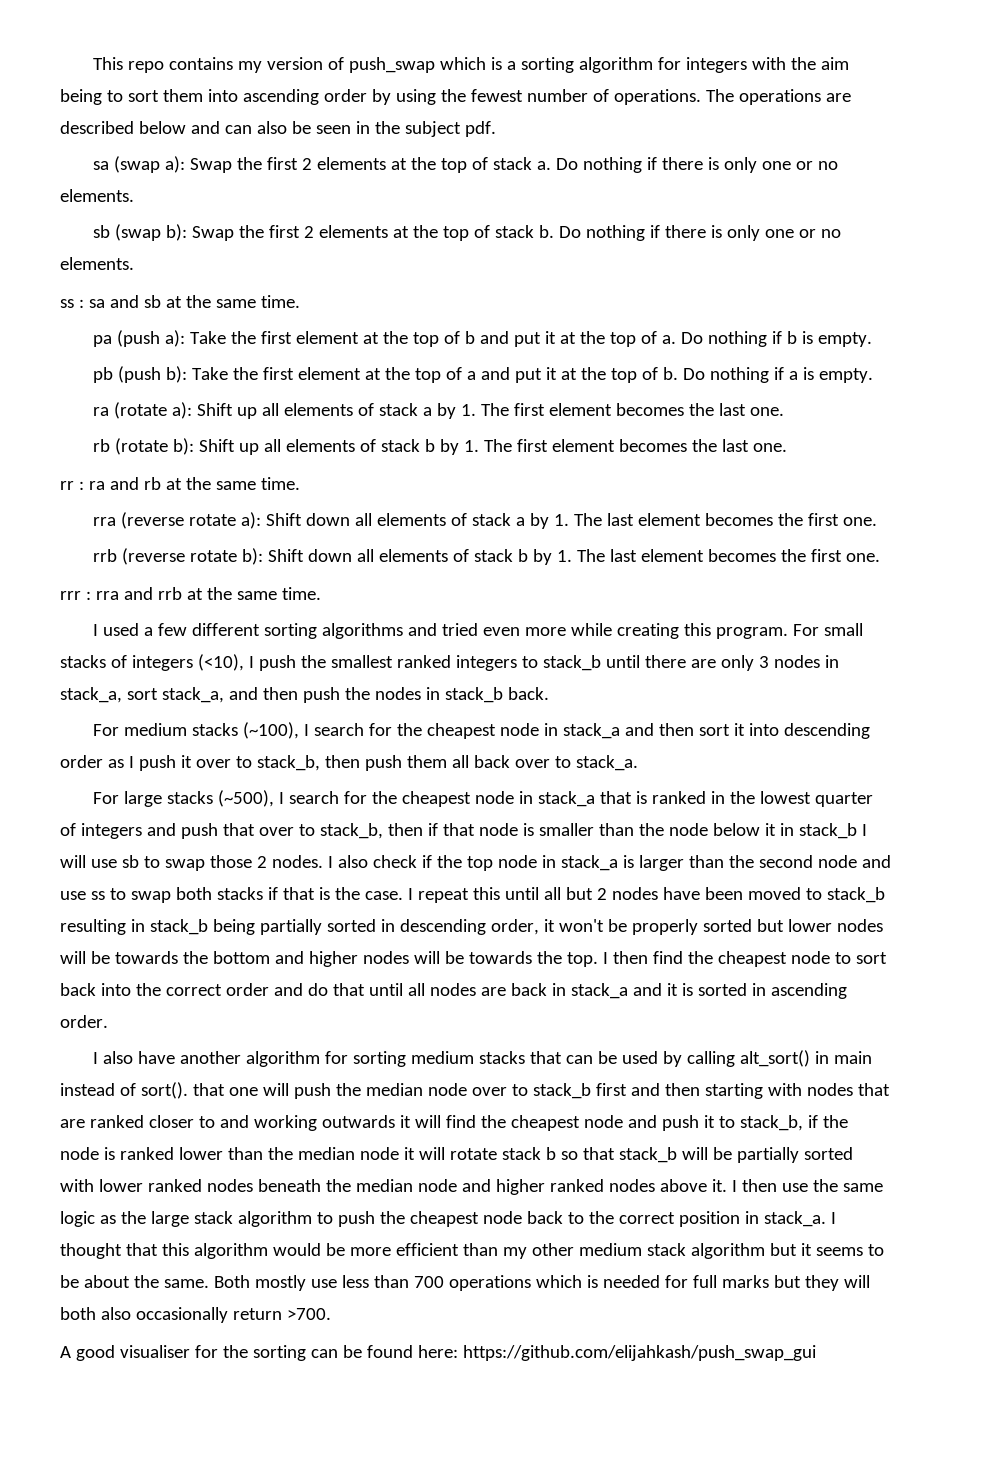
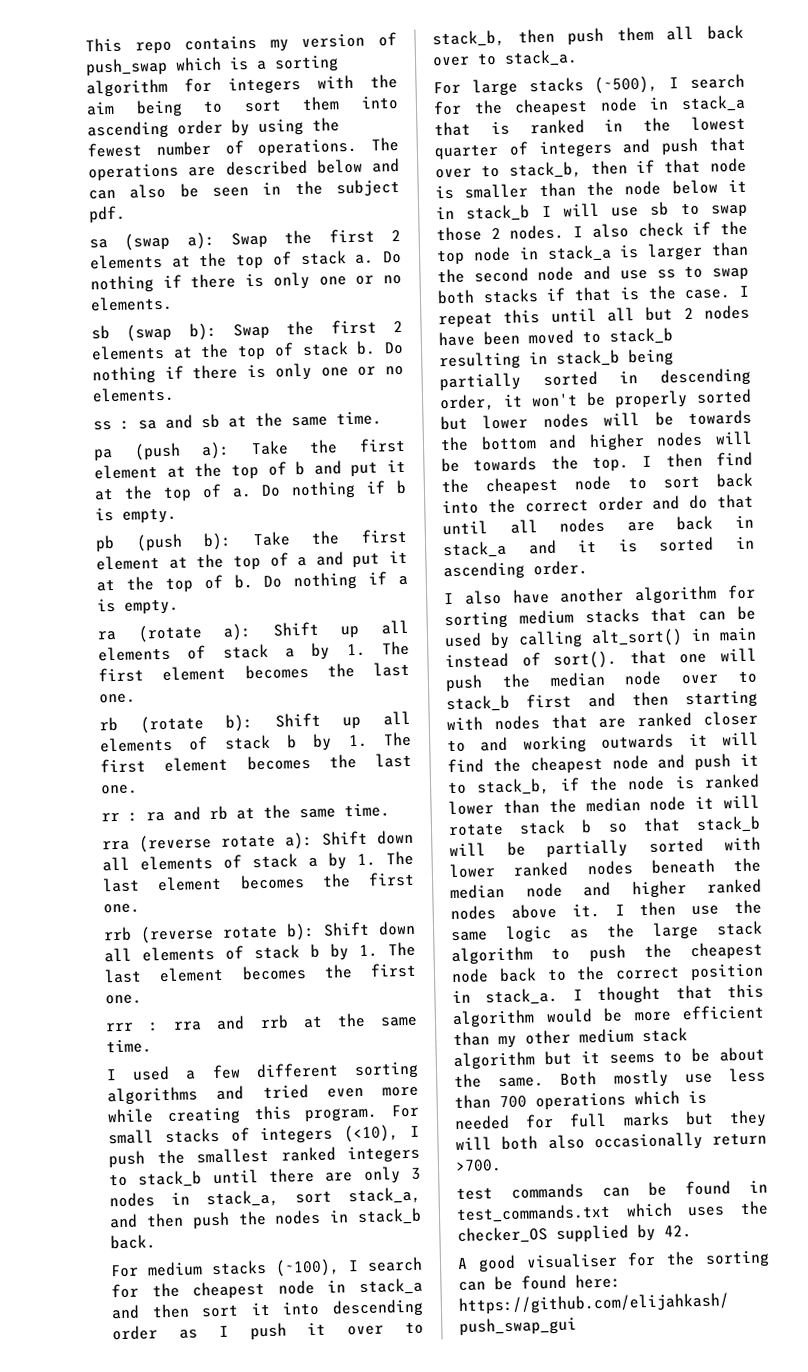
+ test commands can be found in test_commands.txt which uses the checker_OS supplied by 42.

